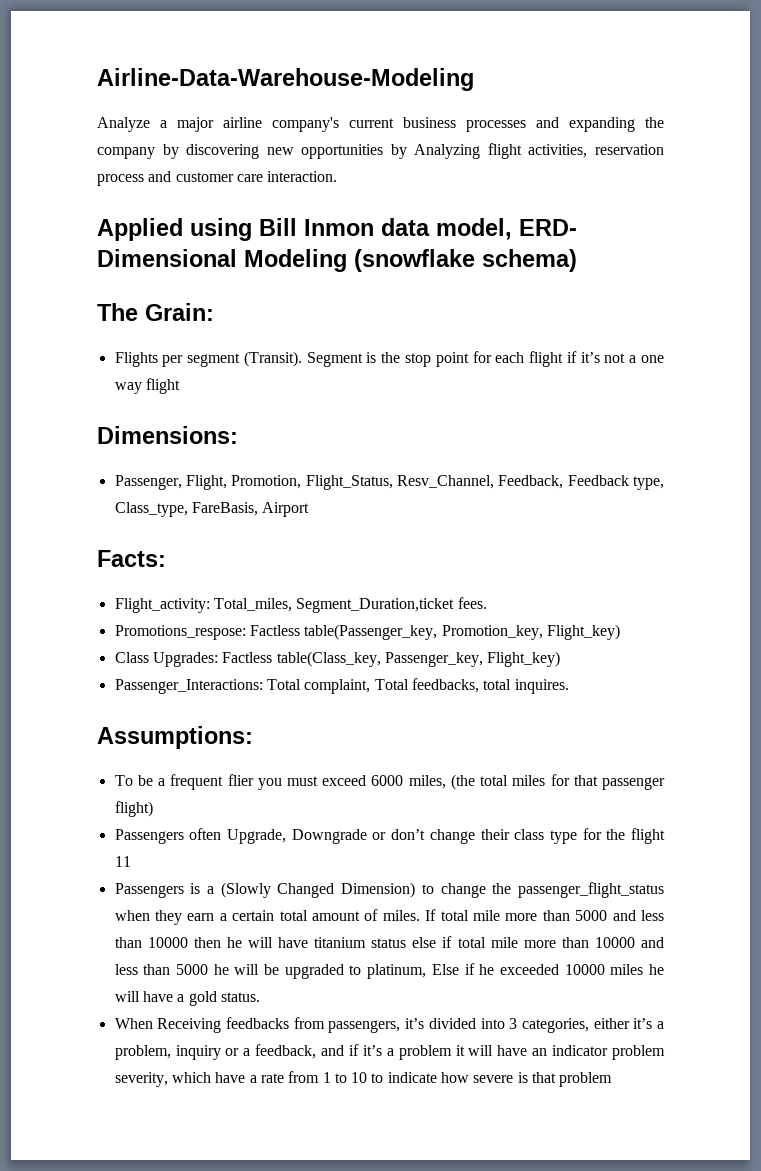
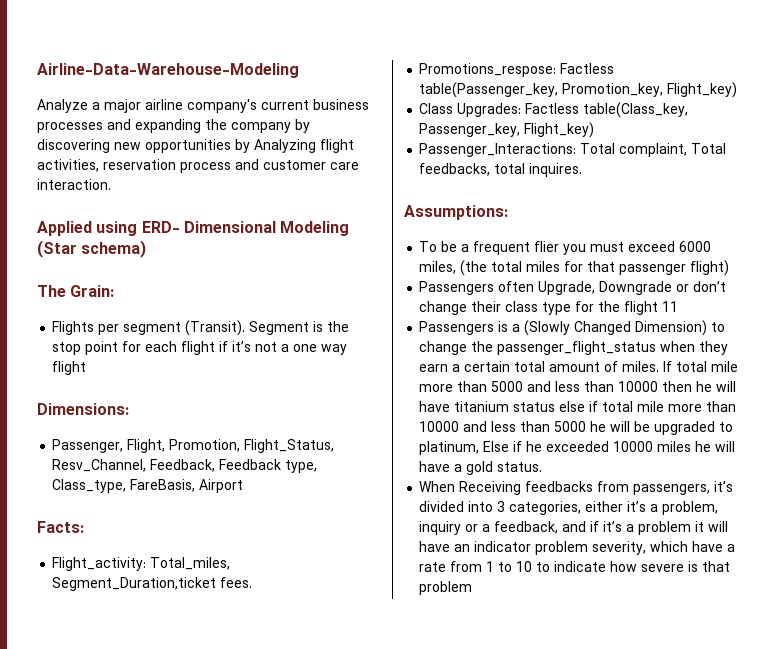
- Applied using Bill Inmon data model, ERD- Dimensional Modeling (snowflake schema)
+ Applied using ERD- Dimensional Modeling (Star schema)

